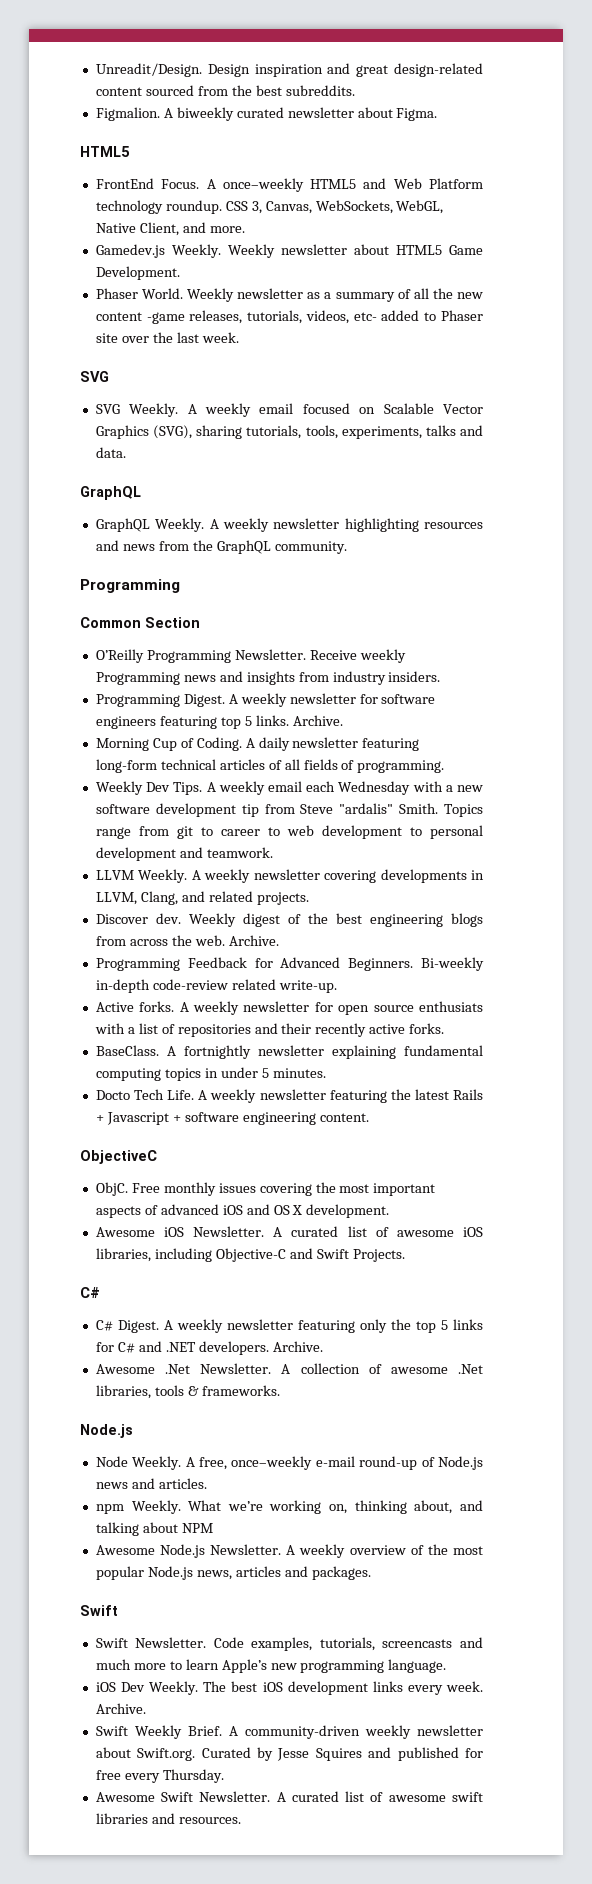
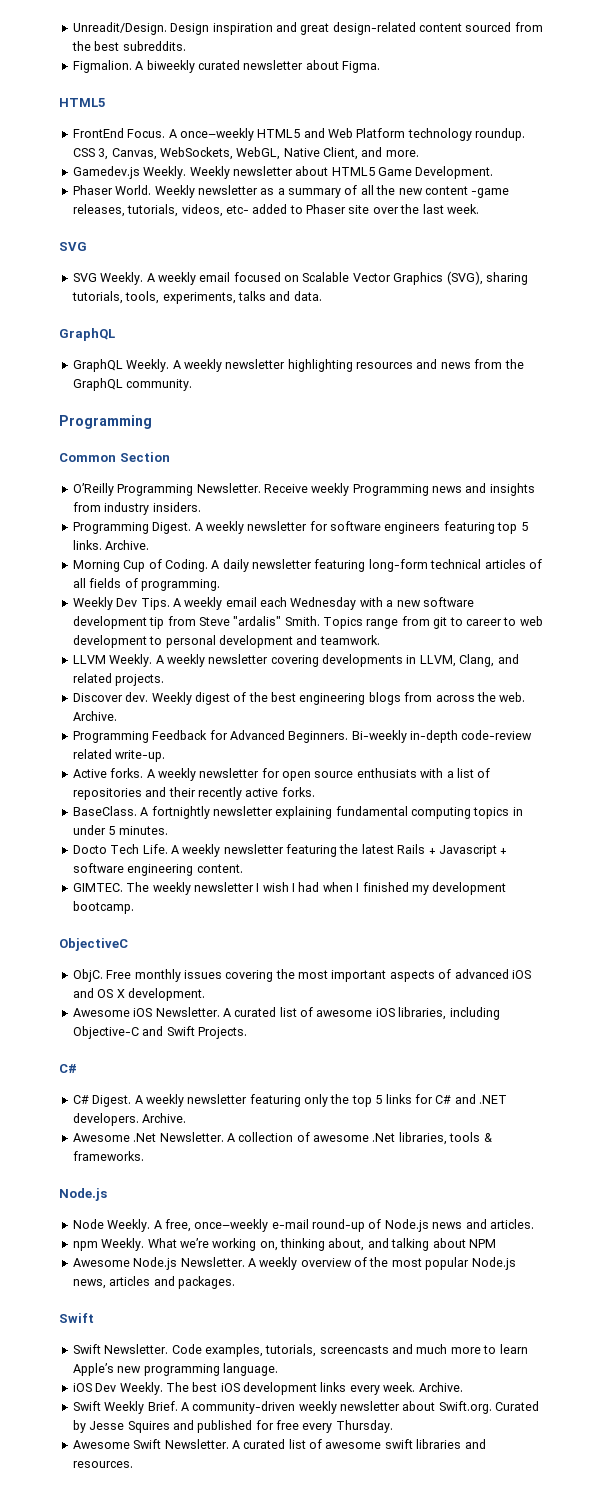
+ GIMTEC. The weekly newsletter I wish I had when I finished my development bootcamp.

